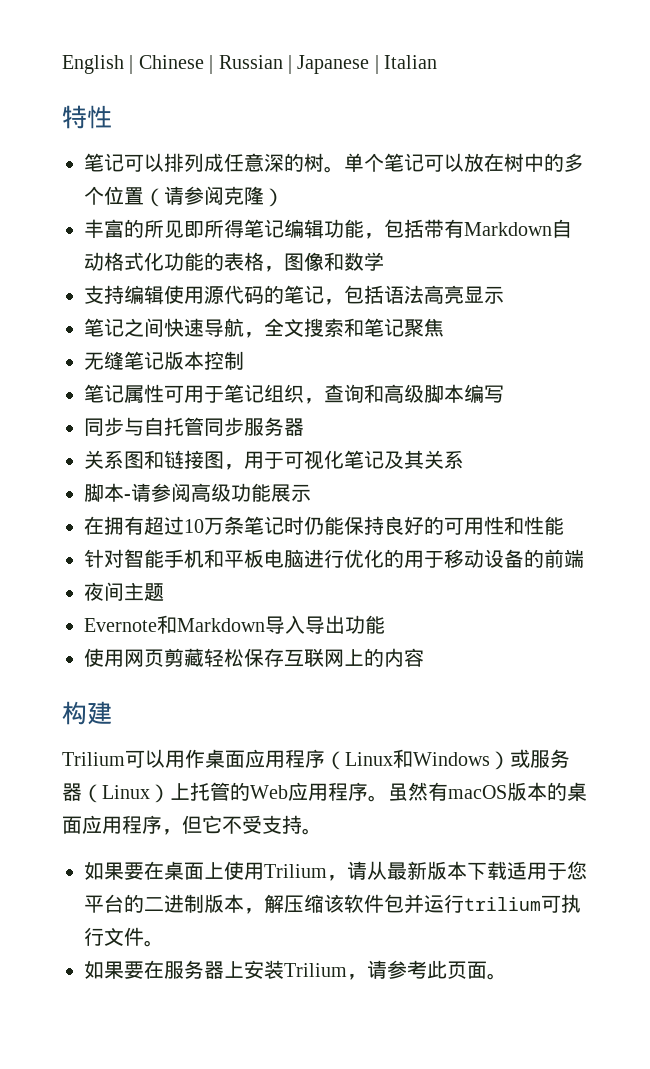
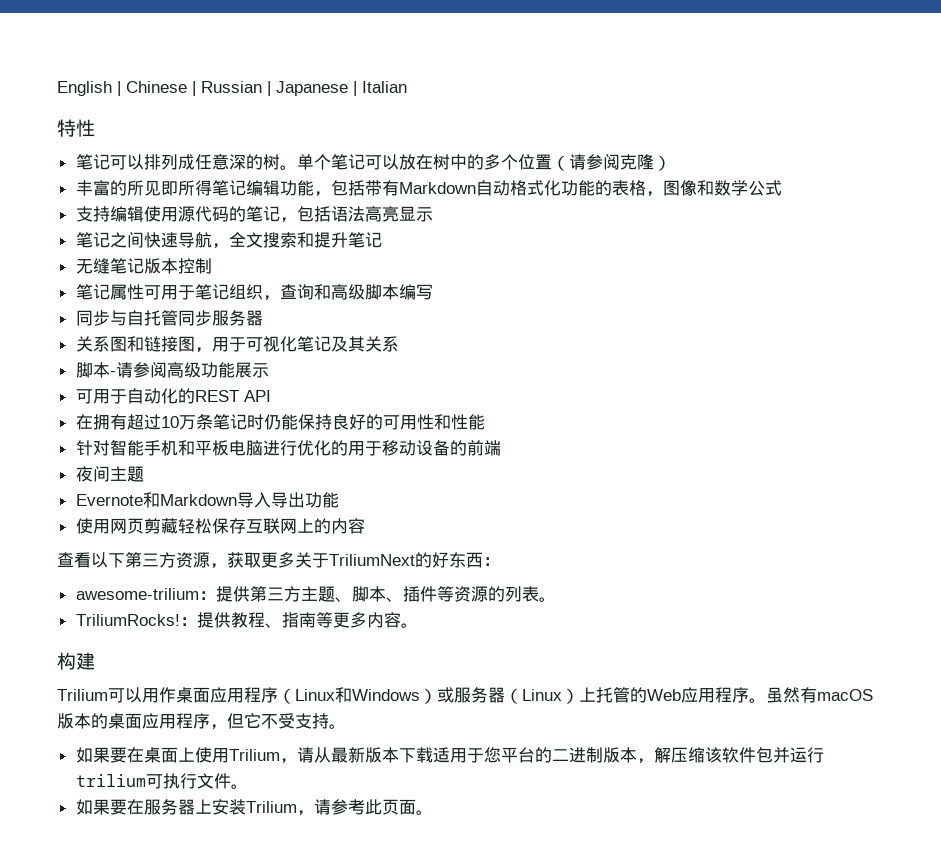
- 丰富的所见即所得笔记编辑功能，包括带有Markdown自动格式化功能的表格，图像和数学
+ 丰富的所见即所得笔记编辑功能，包括带有Markdown自动格式化功能的表格，图像和数学公式
- 笔记之间快速导航，全文搜索和笔记聚焦
+ 笔记之间快速导航，全文搜索和提升笔记
+ 可用于自动化的REST API
+ 查看以下第三方资源，获取更多关于TriliumNext的好东西：
+ awesome-trilium：提供第三方主题、脚本、插件等资源的列表。
+ TriliumRocks!：提供教程、指南等更多内容。

